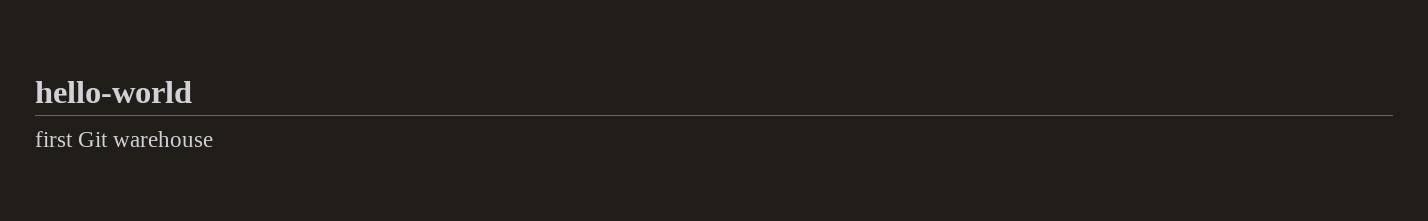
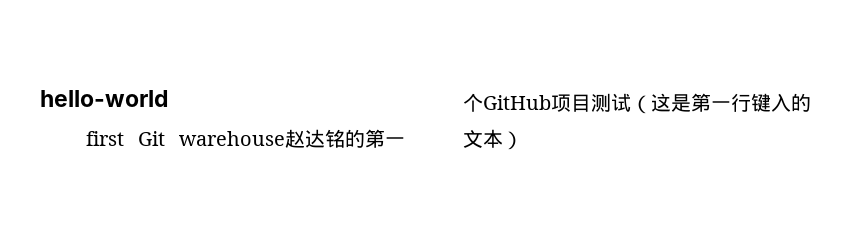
- first Git warehouse
+ first Git warehouse赵达铭的第一个GitHub项目测试（这是第一行键入的文本）

